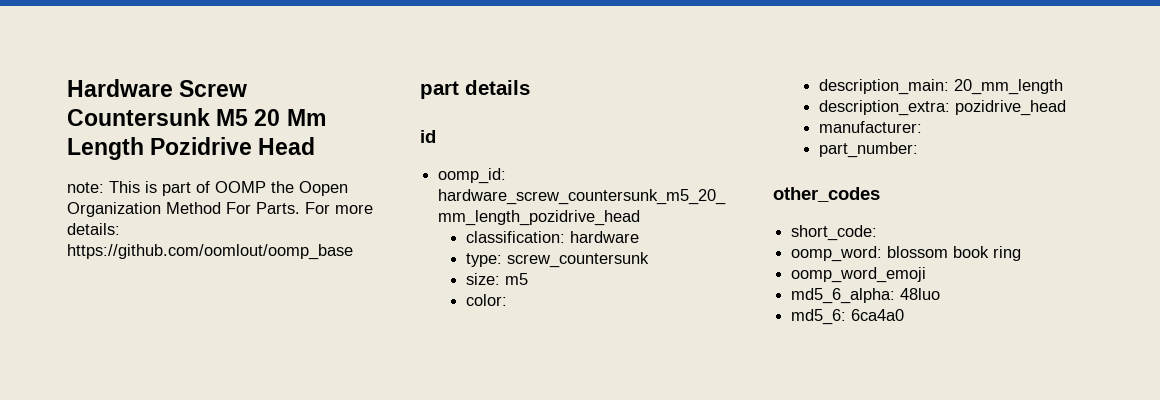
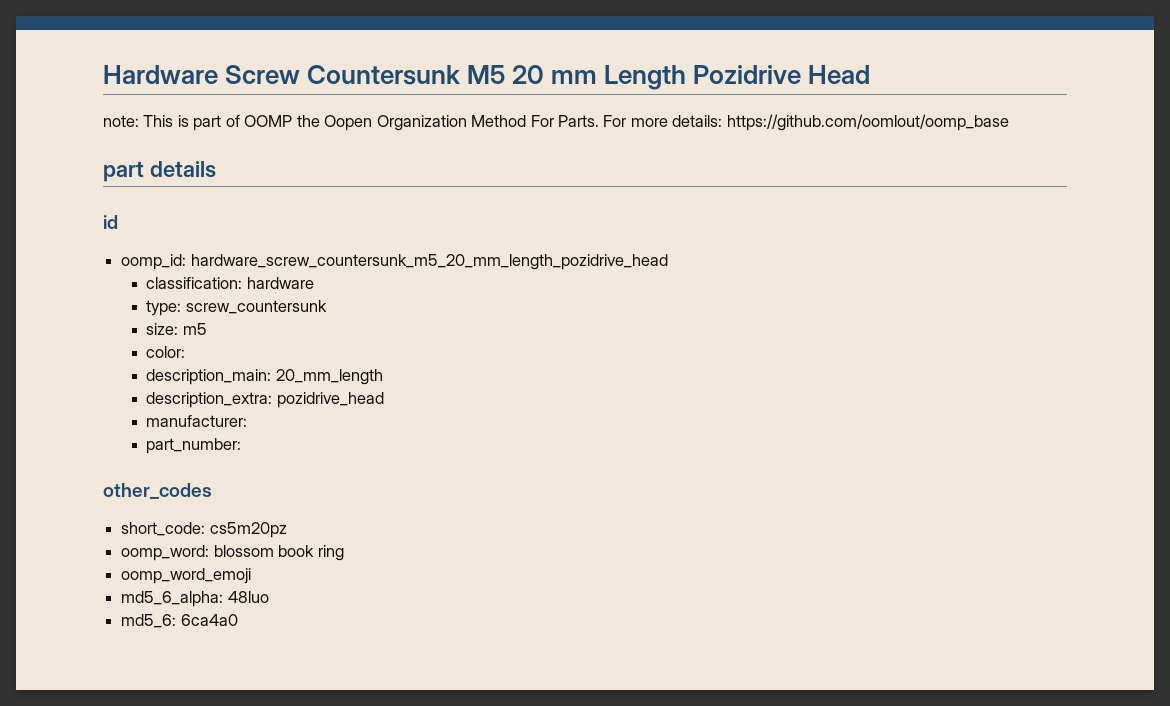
- Hardware Screw Countersunk M5 20 Mm Length Pozidrive Head
+ Hardware Screw Countersunk M5 20 mm Length Pozidrive Head
- short_code:
+ short_code: cs5m20pz

